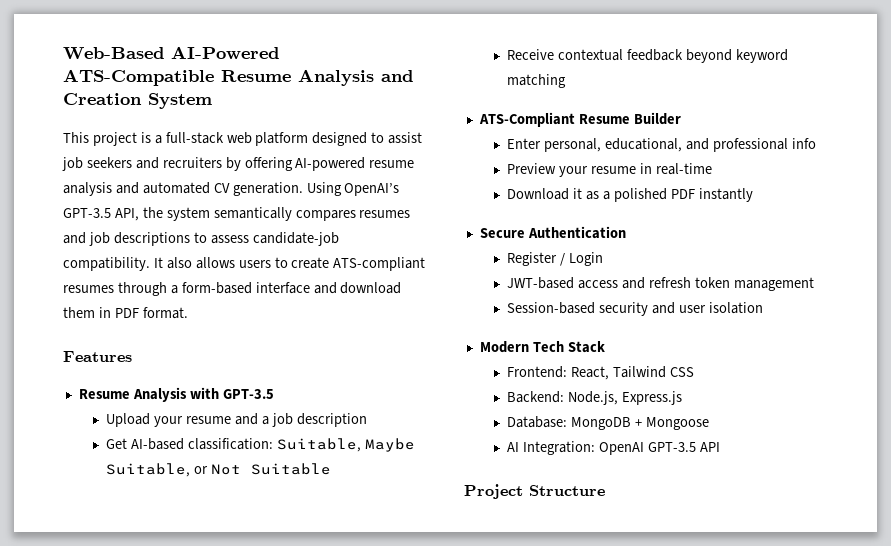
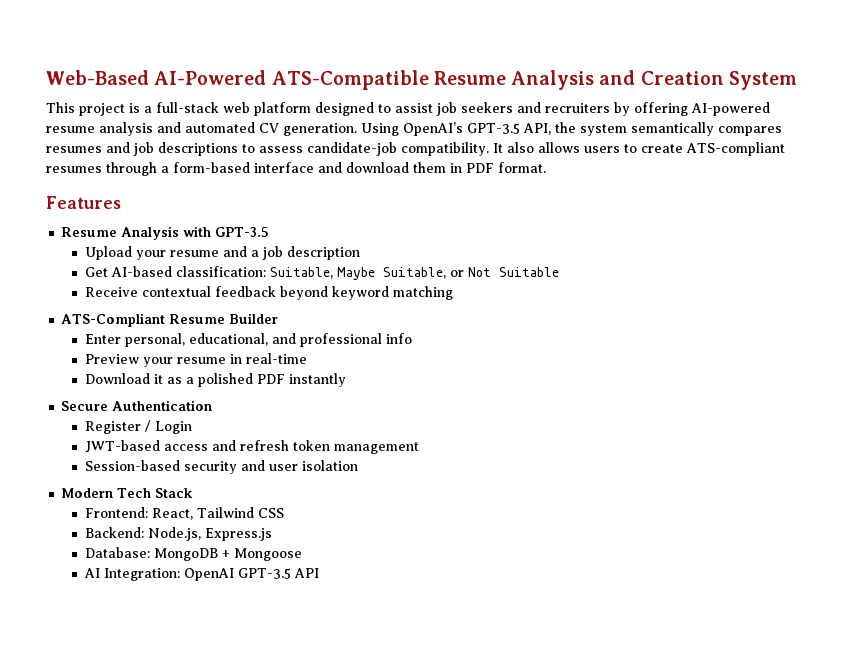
- Project Structure

